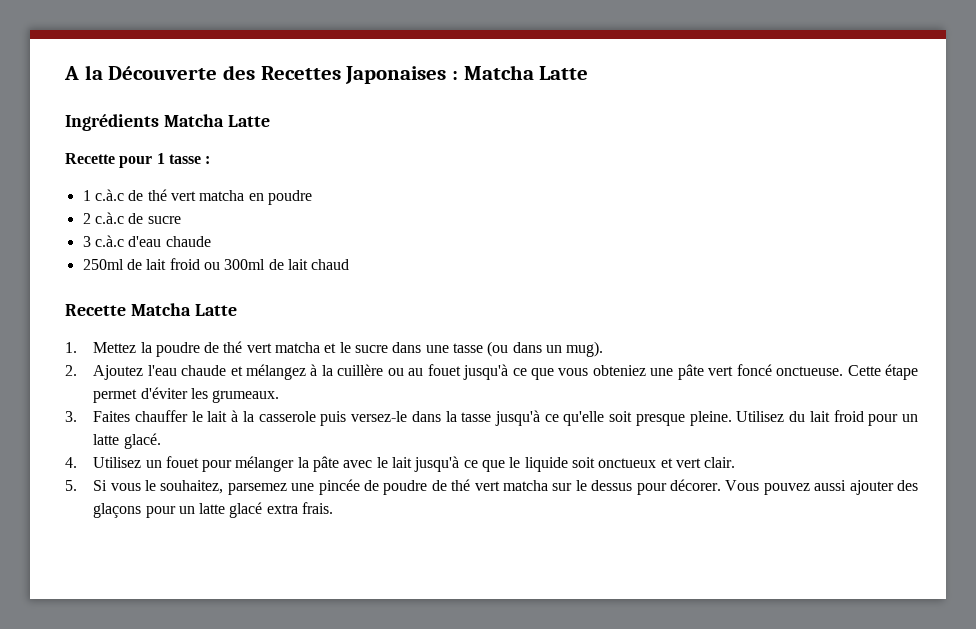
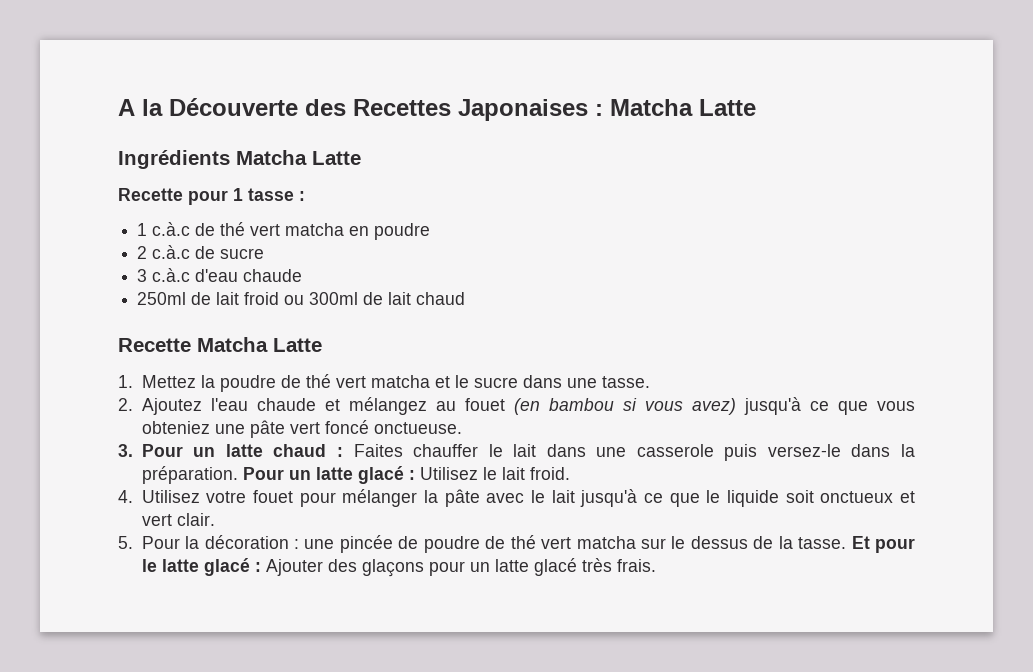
- 1. Mettez la poudre de thé vert matcha et le sucre dans une tasse (ou dans un mug).
+ 1. Mettez la poudre de thé vert matcha et le sucre dans une tasse.
- 2. Ajoutez l'eau chaude et mélangez à la cuillère ou au fouet jusqu'à ce que vous obteniez une pâte vert foncé onctueuse. Cette étape permet d'éviter les grumeaux.
- 3. Faites chauffer le lait à la casserole puis versez-le dans la tasse jusqu'à ce qu'elle soit presque pleine. Utilisez du lait froid pour un latte glacé.
+ 2. Ajoutez l'eau chaude et mélangez au fouet (en bambou si vous avez) jusqu'à ce que vous obteniez une pâte vert foncé onctueuse.
+ 3. Pour un latte chaud : Faites chauffer le lait dans une casserole puis versez-le dans la préparation. Pour un latte glacé : Utilisez le lait froid.
- 4. Utilisez un fouet pour mélanger la pâte avec le lait jusqu'à ce que le liquide soit onctueux et vert clair.
+ 4. Utilisez votre fouet pour mélanger la pâte avec le lait jusqu'à ce que le liquide soit onctueux et vert clair.
- 5. Si vous le souhaitez, parsemez une pincée de poudre de thé vert matcha sur le dessus pour décorer. Vous pouvez aussi ajouter des glaçons pour un latte glacé extra frais.
+ 5. Pour la décoration : une pincée de poudre de thé vert matcha sur le dessus de la tasse. Et pour le latte glacé : Ajouter des glaçons pour un latte glacé très frais.

